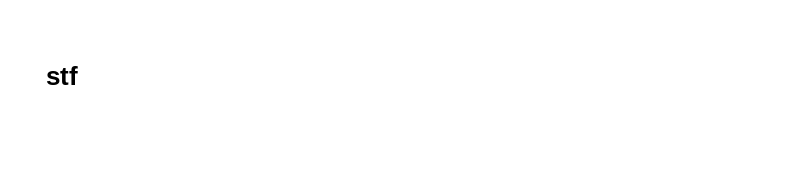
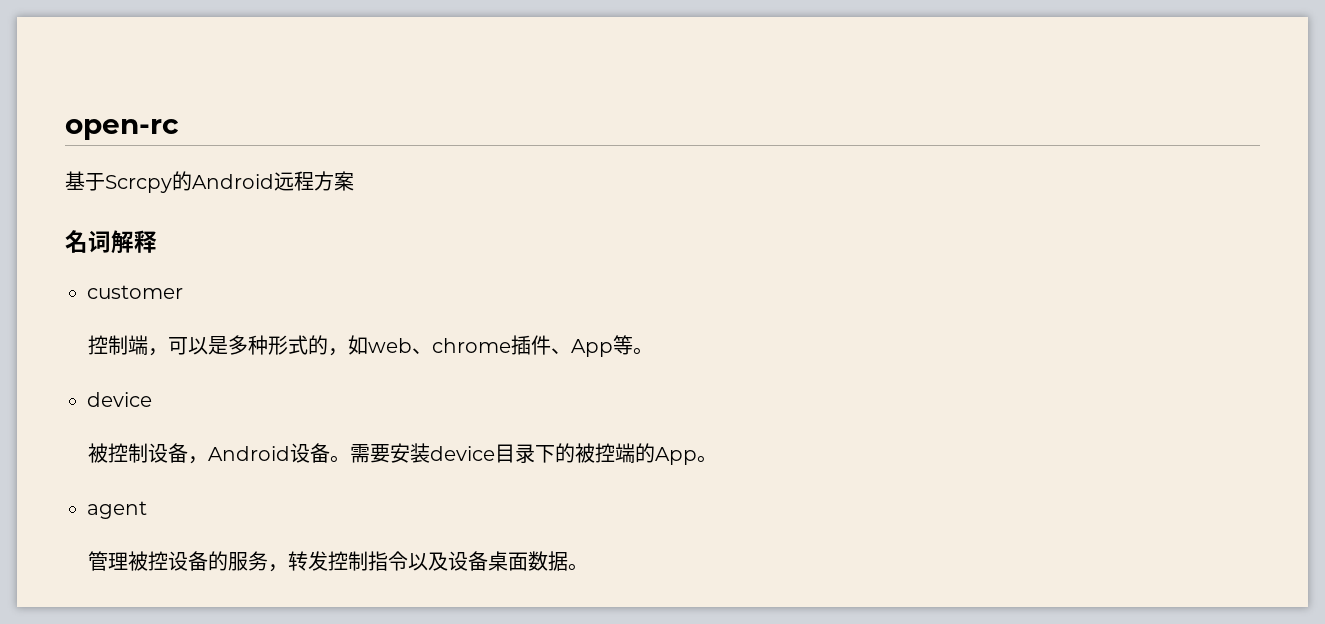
- stf
+ open-rc
+ 基于Scrcpy的Android远程方案
+ 名词解释
+ customer
+ 控制端，可以是多种形式的，如web、chrome插件、App等。
+ device
+ 被控制设备，Android设备。需要安装device目录下的被控端的App。
+ agent
+ 管理被控设备的服务，转发控制指令以及设备桌面数据。

